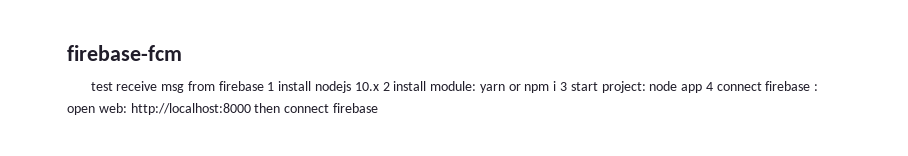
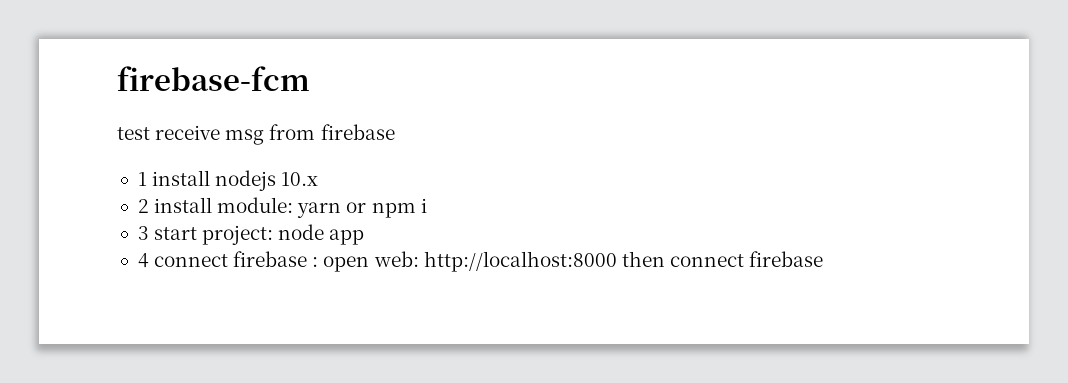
- test receive msg from firebase 1 install nodejs 10.x 2 install module: yarn or npm i 3 start project: node app 4 connect firebase : open web: http://localhost:8000 then connect firebase
+ test receive msg from firebase
+ 1 install nodejs 10.x
+ 2 install module: yarn or npm i
+ 3 start project: node app
+ 4 connect firebase : open web: http://localhost:8000 then connect firebase

